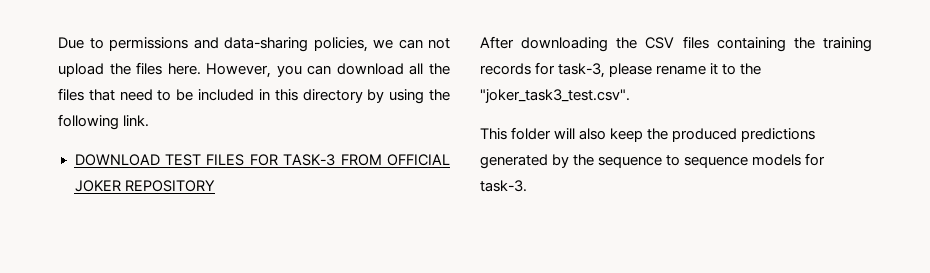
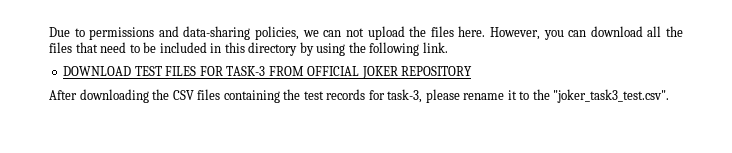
- After downloading the CSV files containing the training records for task-3, please rename it to the "joker_task3_test.csv".
+ After downloading the CSV files containing the test records for task-3, please rename it to the "joker_task3_test.csv".
- This folder will also keep the produced predictions generated by the sequence to sequence models for task-3.

